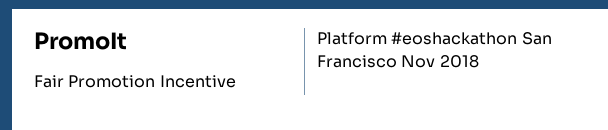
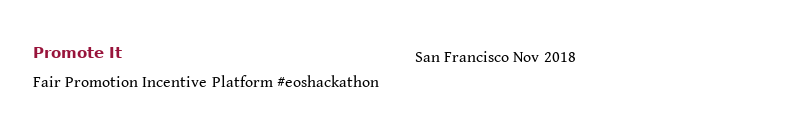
- PromoIt
+ Promote It

